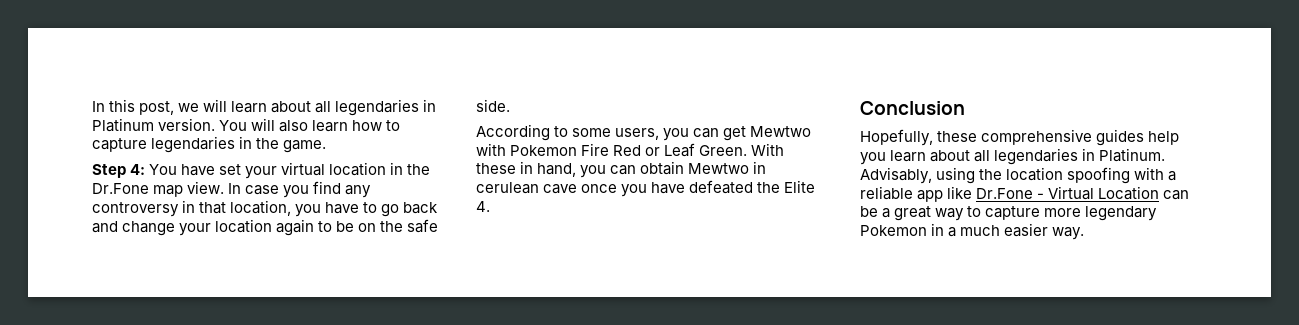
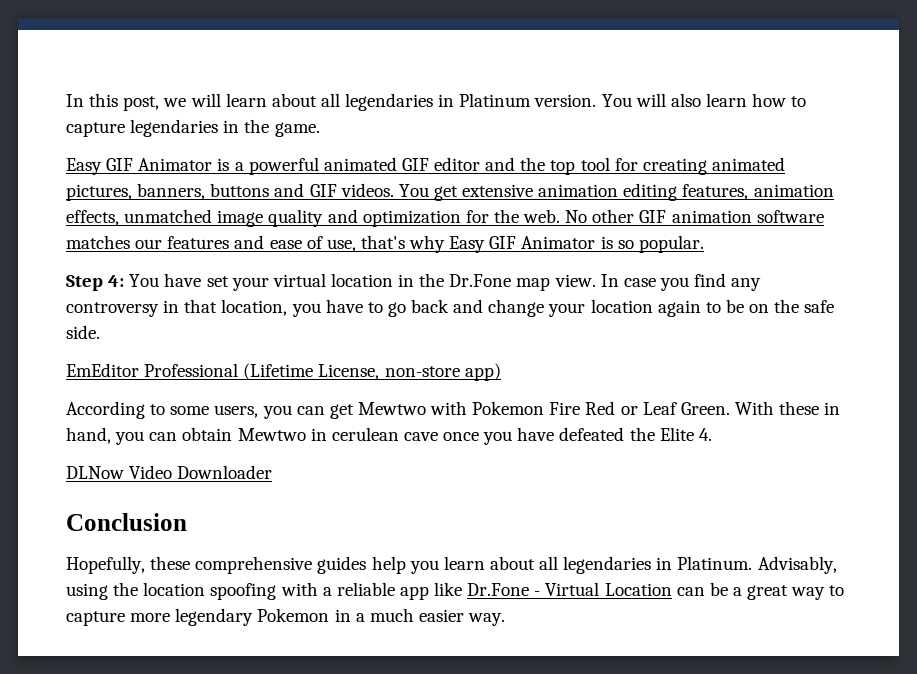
+ Easy GIF Animator is a powerful animated GIF editor and the top tool for creating animated pictures, banners, buttons and GIF videos. You get extensive animation editing features, animation effects, unmatched image quality and optimization for the web. No other GIF animation software matches our features and ease of use, that's why Easy GIF Animator is so popular.
+ EmEditor Professional (Lifetime License, non-store app)
+ DLNow Video Downloader

